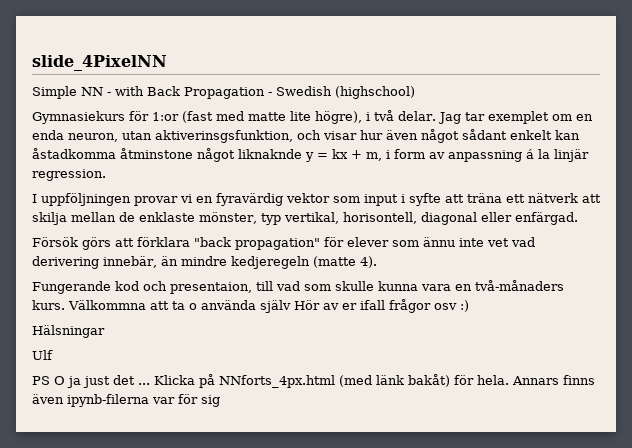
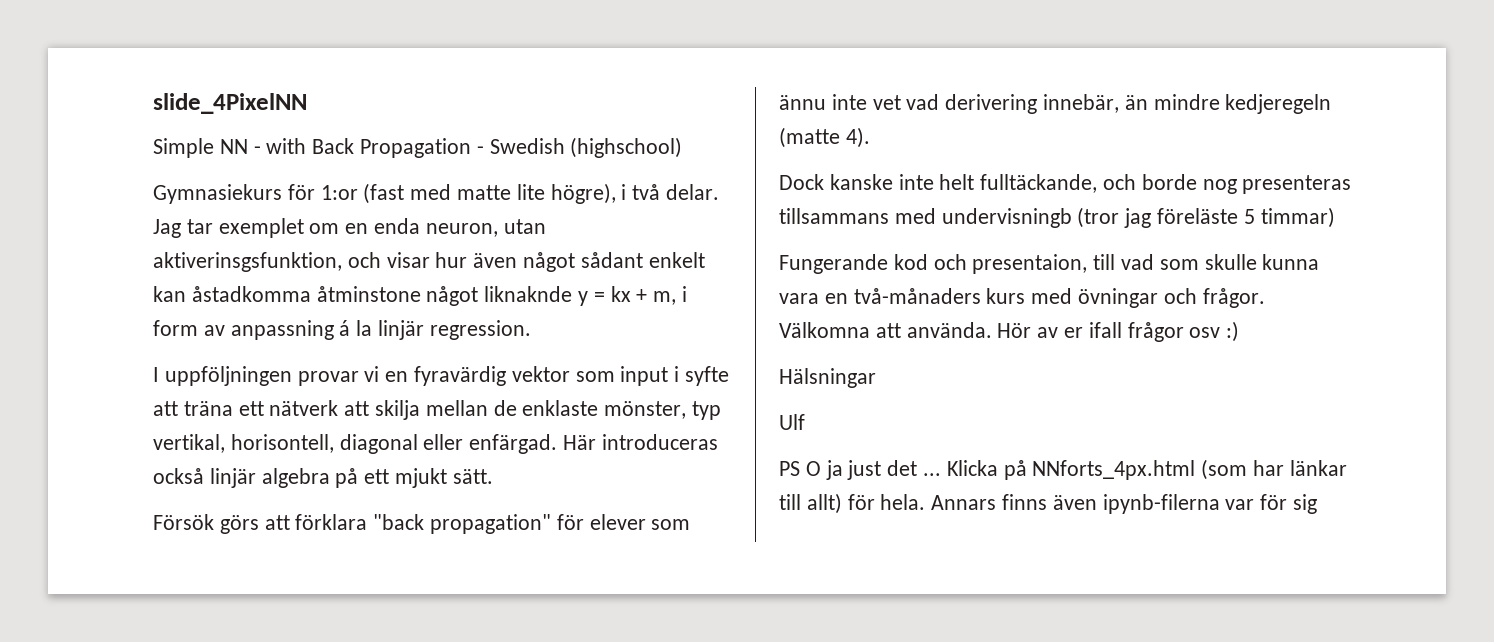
+ Här introduceras också linjär algebra på ett mjukt sätt.
+ Dock kanske inte helt fulltäckande, och borde nog presenteras tillsammans med undervisningb (tror jag föreläste 5 timmar)
- Fungerande kod och presentaion, till vad som skulle kunna vara en två-månaders kurs. Välkommna att ta o använda själv Hör av er ifall frågor osv :)
+ Fungerande kod och presentaion, till vad som skulle kunna vara en två-månaders kurs med övningar och frågor. Välkomna att använda. Hör av er ifall frågor osv :)
- Klicka på NNforts_4px.html (med länk bakåt) för hela.
+ Klicka på NNforts_4px.html (som har länkar till allt) för hela.

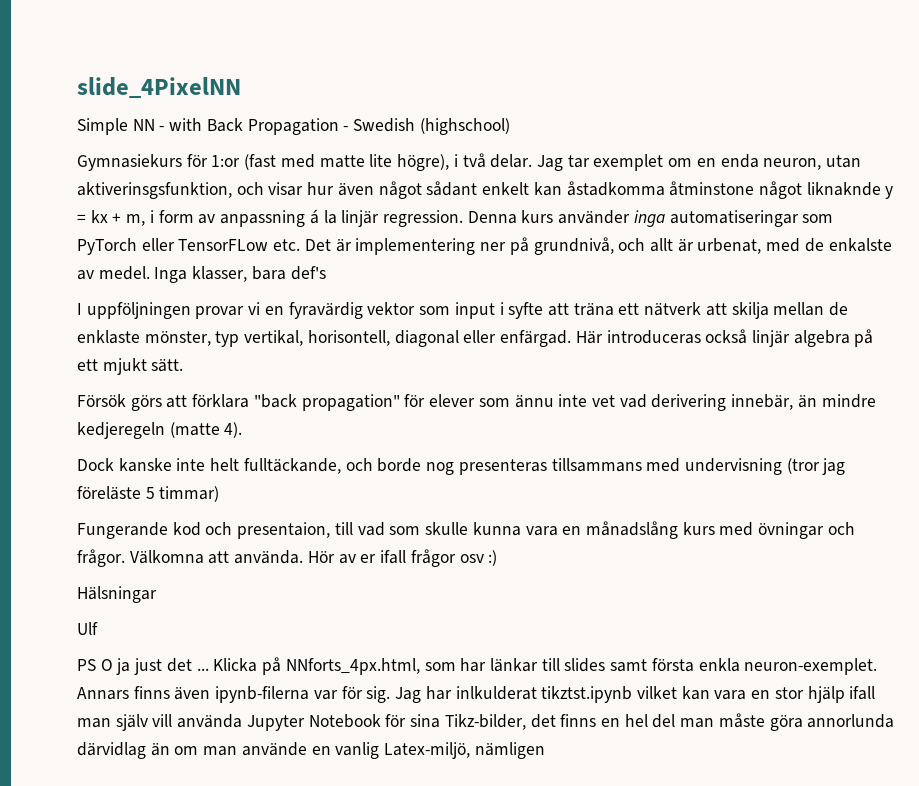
+ Denna kurs använder inga automatiseringar som PyTorch eller TensorFLow etc. Det är implementering ner på grundnivå, och allt är urbenat, med de enkalste av medel. Inga klasser, bara def's
- Dock kanske inte helt fulltäckande, och borde nog presenteras tillsammans med undervisningb (tror jag föreläste 5 timmar)
+ Dock kanske inte helt fulltäckande, och borde nog presenteras tillsammans med undervisning (tror jag föreläste 5 timmar)
- Fungerande kod och presentaion, till vad som skulle kunna vara en två-månaders kurs med övningar och frågor.
+ Fungerande kod och presentaion, till vad som skulle kunna vara en månadslång kurs med övningar och frågor.
- Klicka på NNforts_4px.html (som har länkar till allt) för hela.
+ Klicka på NNforts_4px.html, som har länkar till slides samt första enkla neuron-exemplet.
- Annars finns även ipynb-filerna var för sig
+ Annars finns även ipynb-filerna var för sig. Jag har inlkulderat tikztst.ipynb vilket kan vara en stor hjälp ifall man själv vill använda Jupyter Notebook för sina Tikz-bilder, det finns en hel del man måste göra annorlunda därvidlag än om man använde en vanlig Latex-miljö, nämligen

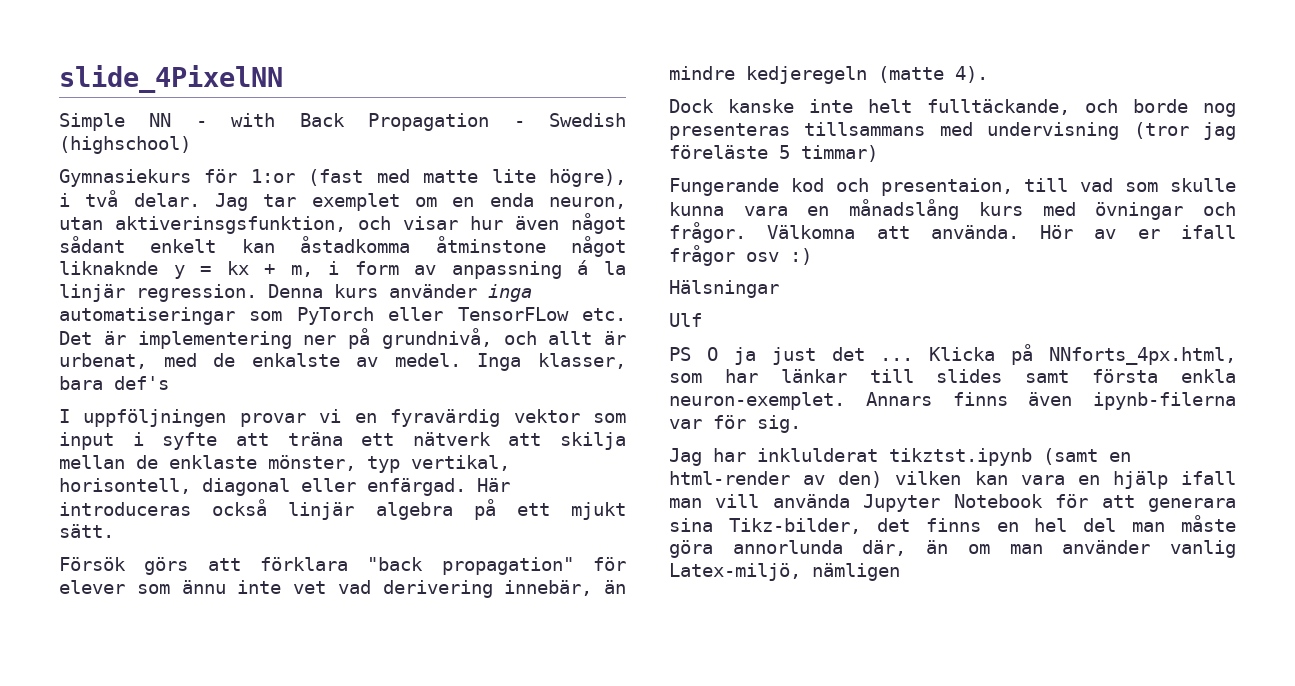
- Annars finns även ipynb-filerna var för sig. Jag har inlkulderat tikztst.ipynb vilket kan vara en stor hjälp ifall man själv vill använda Jupyter Notebook för sina Tikz-bilder, det finns en hel del man måste göra annorlunda därvidlag än om man använde en vanlig Latex-miljö, nämligen
+ Annars finns även ipynb-filerna var för sig.
+ Jag har inklulderat tikztst.ipynb (samt en html-render av den) vilken kan vara en hjälp ifall man vill använda Jupyter Notebook för att generara sina Tikz-bilder, det finns en hel del man måste göra annorlunda där, än om man använder vanlig Latex-miljö, nämligen

